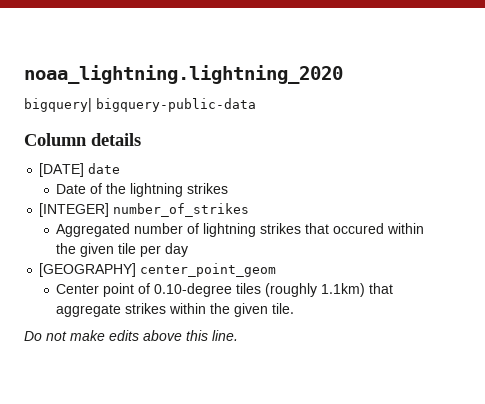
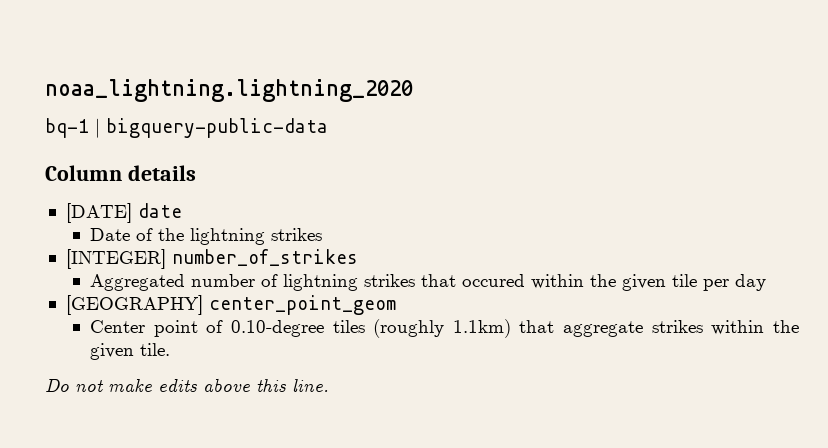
- bigquery| bigquery-public-data
+ bq-1 | bigquery-public-data

